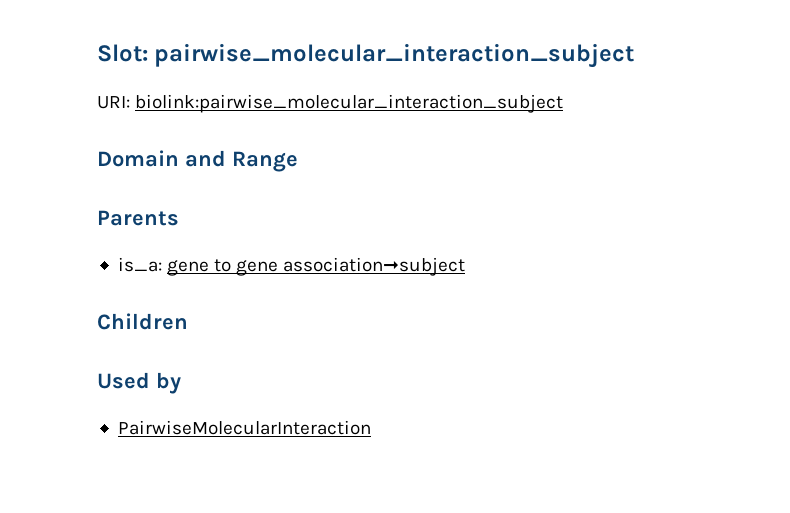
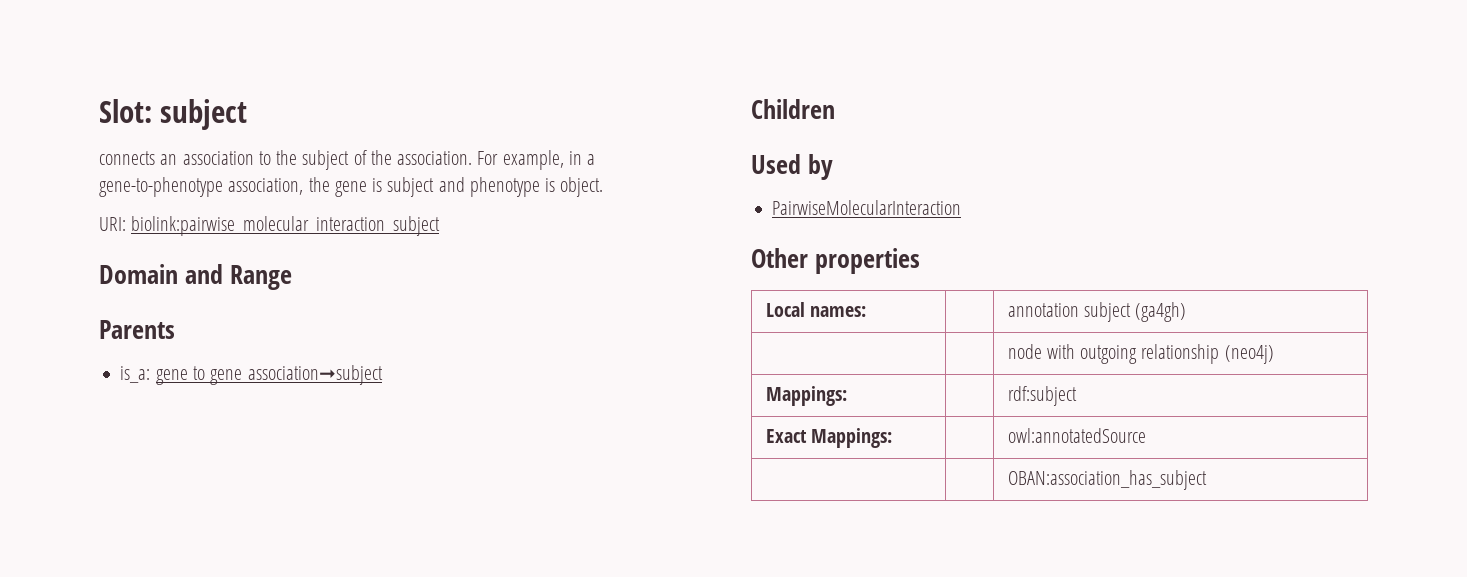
- Slot: pairwise_molecular_interaction_subject
+ Slot: subject
+ connects an association to the subject of the association. For example, in a gene-to-phenotype association, the gene is subject and phenotype is object.
+ Other properties
+ Local names: | | annotation subject (ga4gh)
+ | | node with outgoing relationship (neo4j)
+ Mappings: | | rdf:subject
+ Exact Mappings: | | owl:annotatedSource
+ | | OBAN:association_has_subject

